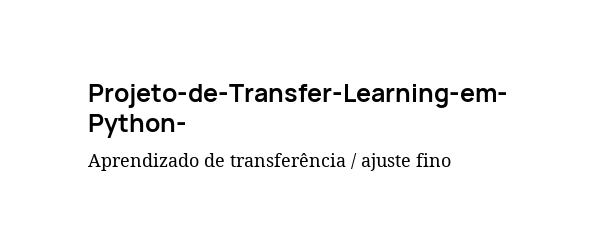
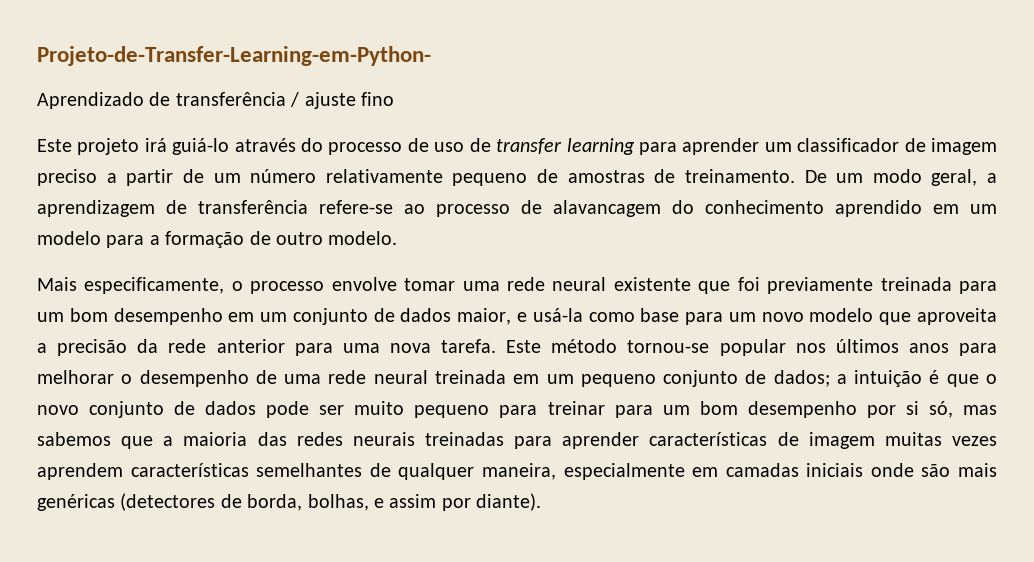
+ Este projeto irá guiá-lo através do processo de uso de transfer learning para aprender um classificador de imagem preciso a partir de um número relativamente pequeno de amostras de treinamento. De um modo geral, a aprendizagem de transferência refere-se ao processo de alavancagem do conhecimento aprendido em um modelo para a formação de outro modelo.
+ Mais especificamente, o processo envolve tomar uma rede neural existente que foi previamente treinada para um bom desempenho em um conjunto de dados maior, e usá-la como base para um novo modelo que aproveita a precisão da rede anterior para uma nova tarefa. Este método tornou-se popular nos últimos anos para melhorar o desempenho de uma rede neural treinada em um pequeno conjunto de dados; a intuição é que o novo conjunto de dados pode ser muito pequeno para treinar para um bom desempenho por si só, mas sabemos que a maioria das redes neurais treinadas para aprender características de imagem muitas vezes aprendem características semelhantes de qualquer maneira, especialmente em camadas iniciais onde são mais genéricas (detectores de borda, bolhas, e assim por diante).

